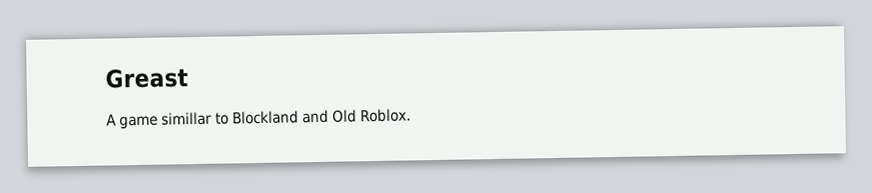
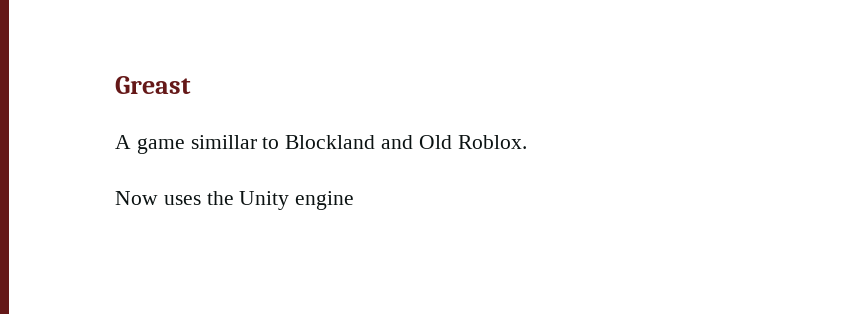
+ Now uses the Unity engine

